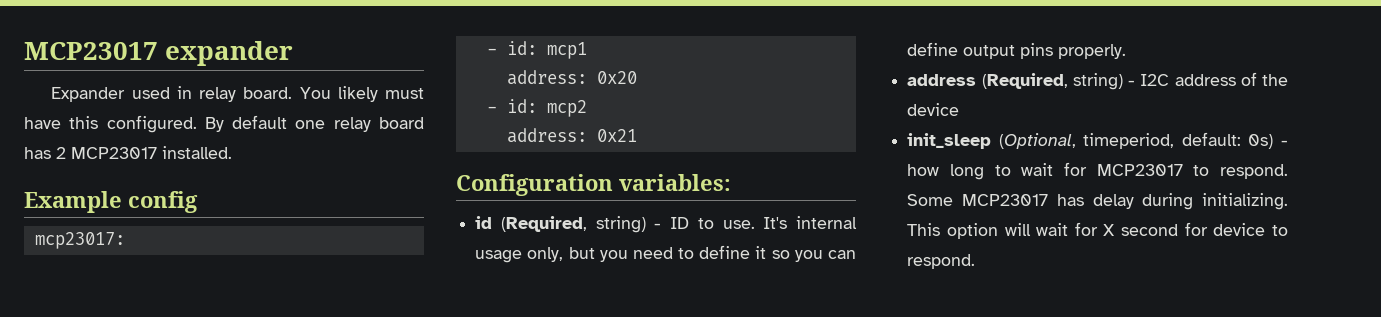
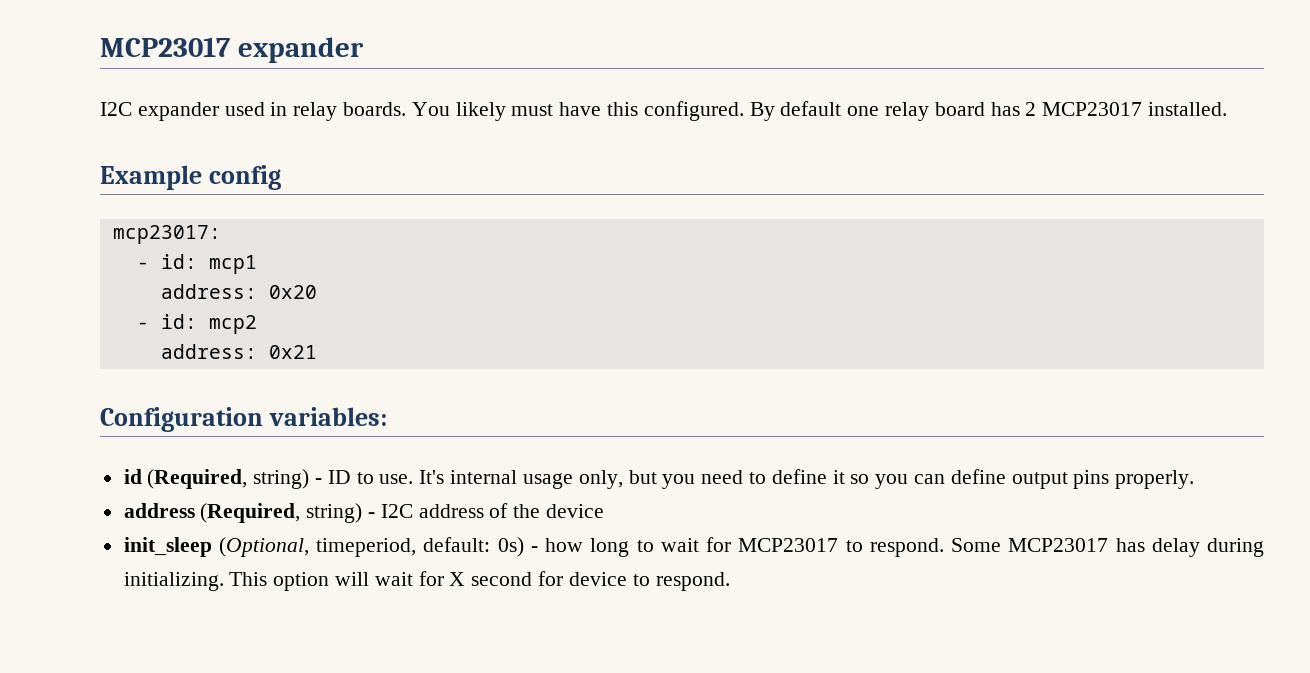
- Expander used in relay board.
+ I2C expander used in relay boards.

